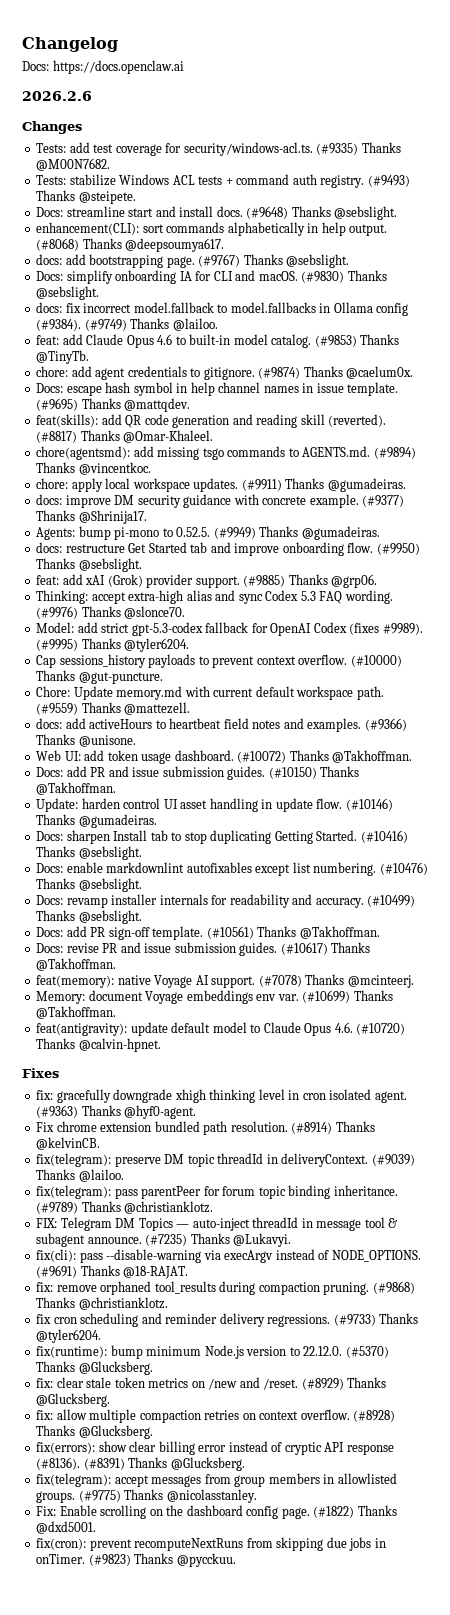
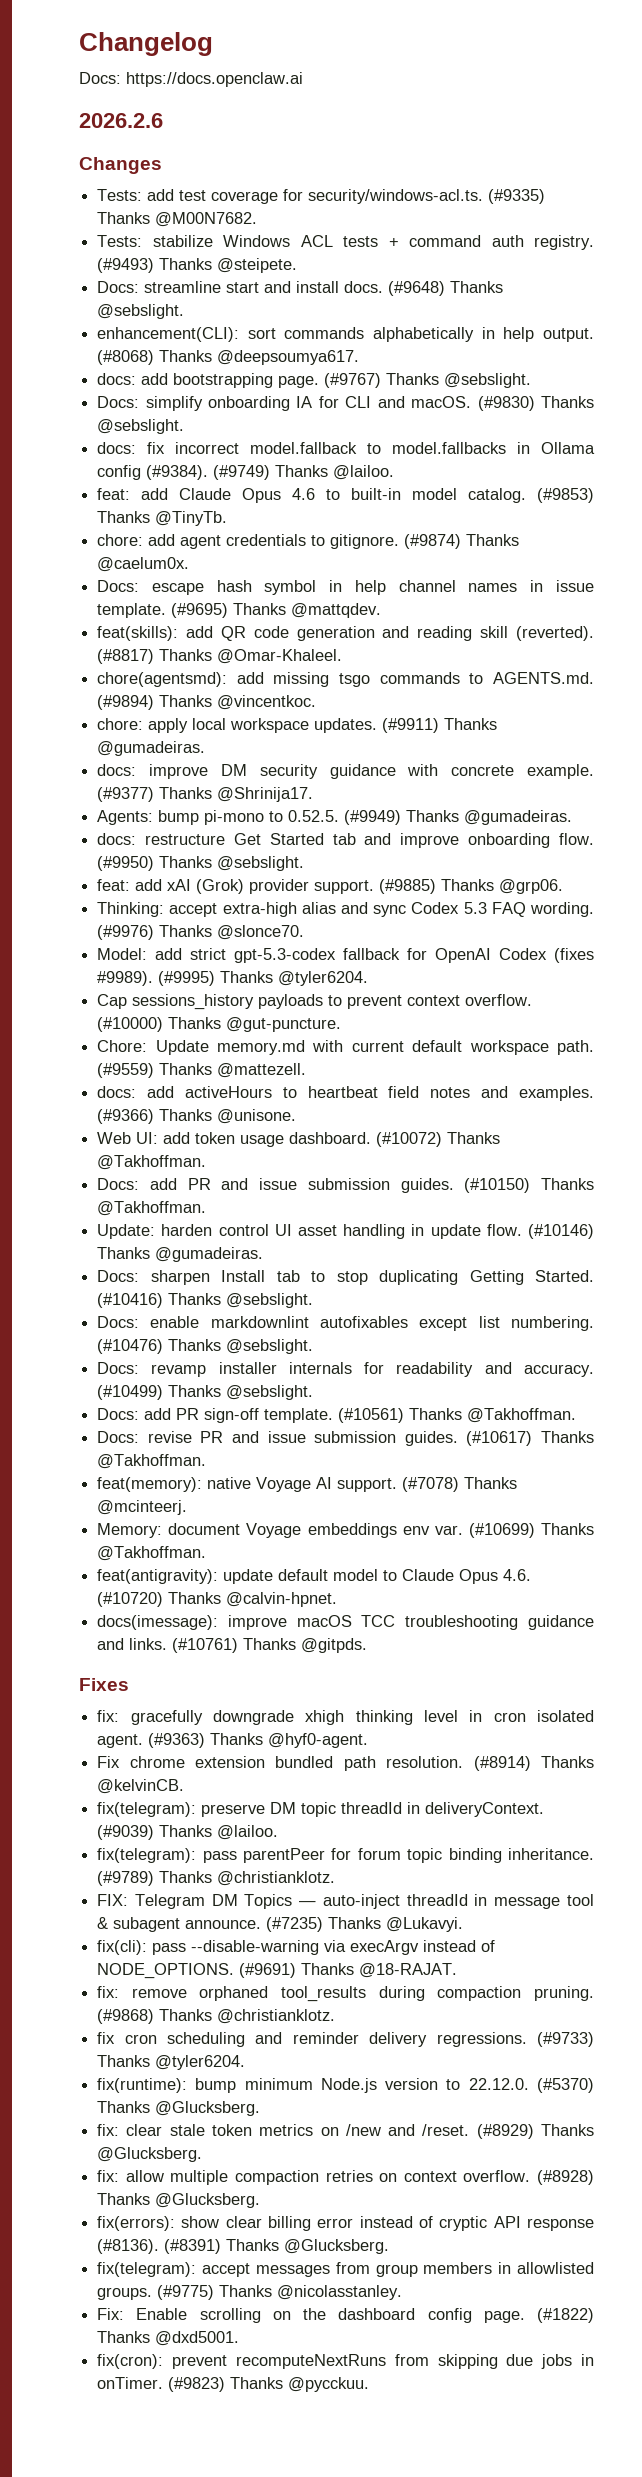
+ docs(imessage): improve macOS TCC troubleshooting guidance and links. (#10761) Thanks @gitpds.

